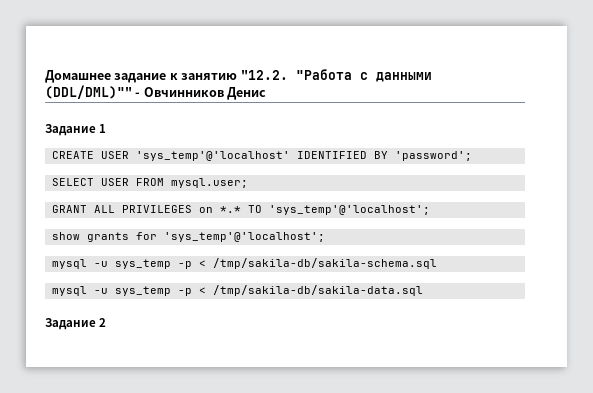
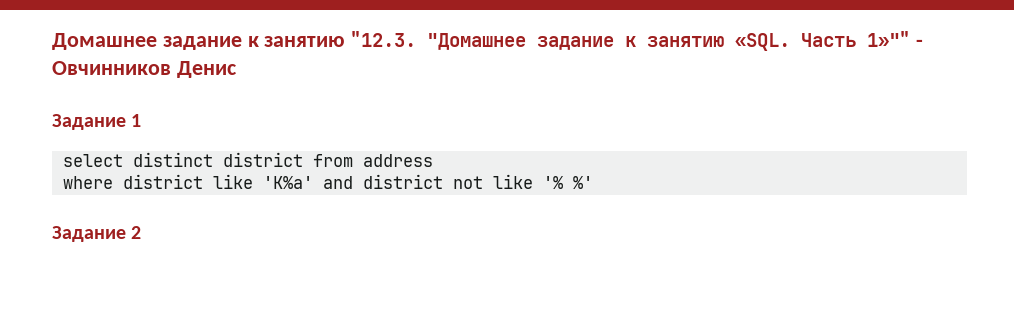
- Домашнее задание к занятию "12.2. "Работа с данными (DDL/DML)"" - Овчинников Денис
+ Домашнее задание к занятию "12.3. "Домашнее задание к занятию «SQL. Часть 1»"" - Овчинников Денис
- CREATE USER 'sys_temp'@'localhost' IDENTIFIED BY 'password';
- SELECT USER FROM mysql.user;
- GRANT ALL PRIVILEGES on *.* TO 'sys_temp'@'localhost';
- show grants for 'sys_temp'@'localhost';
- mysql -u sys_temp -p < /tmp/sakila-db/sakila-schema.sql
- mysql -u sys_temp -p < /tmp/sakila-db/sakila-data.sql
+ select distinct district from address
+ where district like 'K%a' and district not like '% %'

